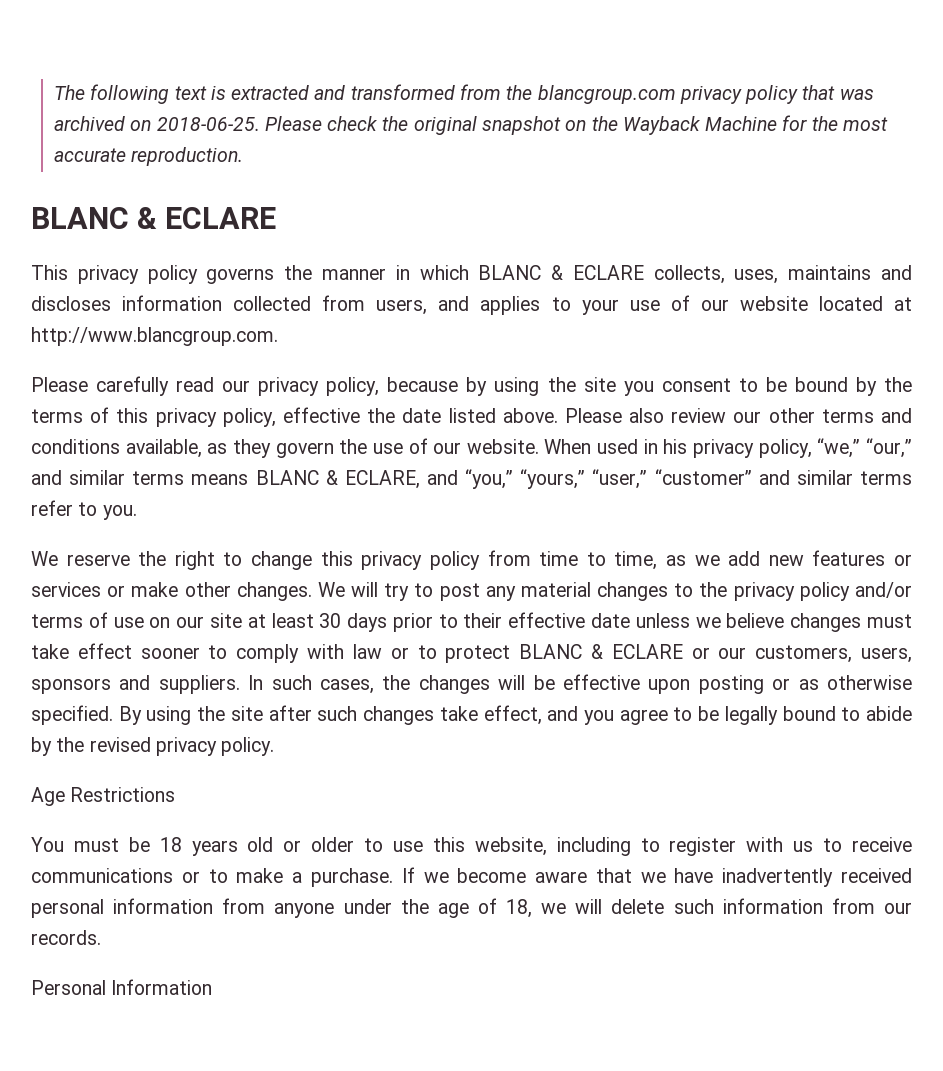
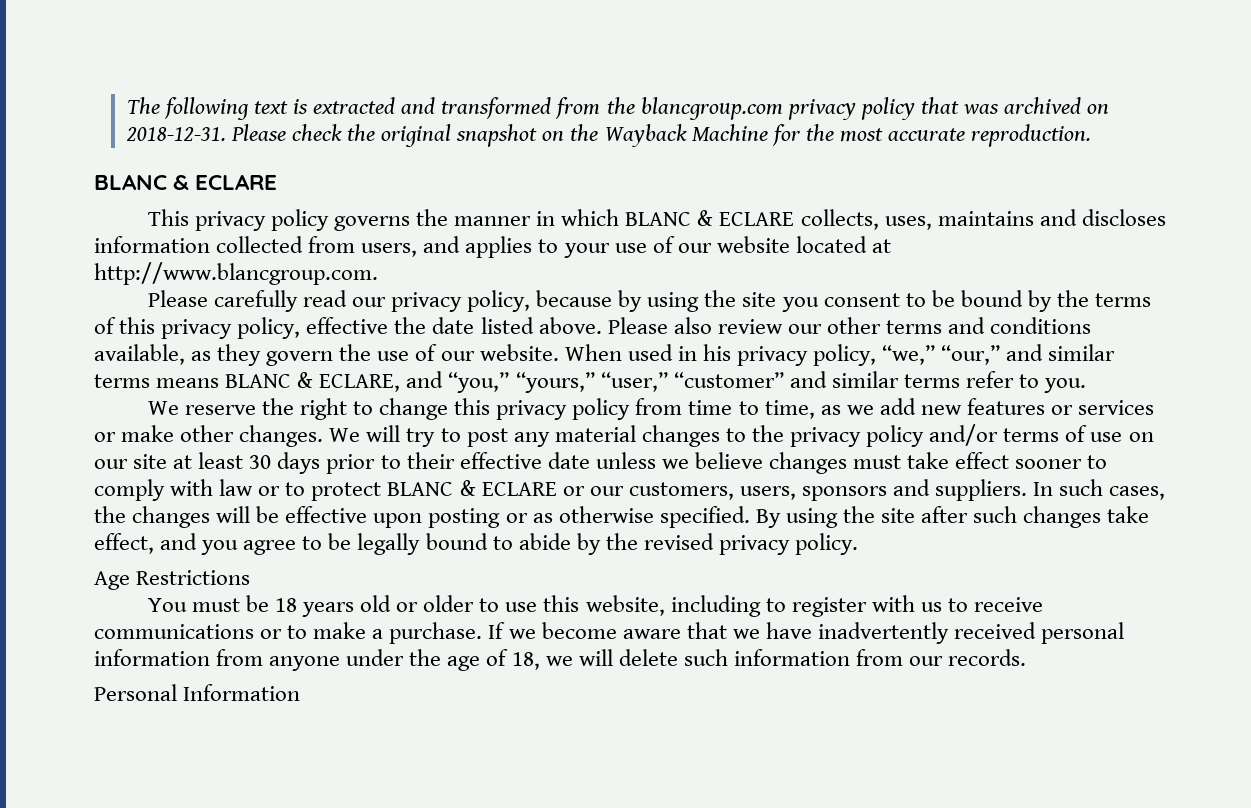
- The following text is extracted and transformed from the blancgroup.com privacy policy that was archived on 2018-06-25.
+ The following text is extracted and transformed from the blancgroup.com privacy policy that was archived on 2018-12-31.

